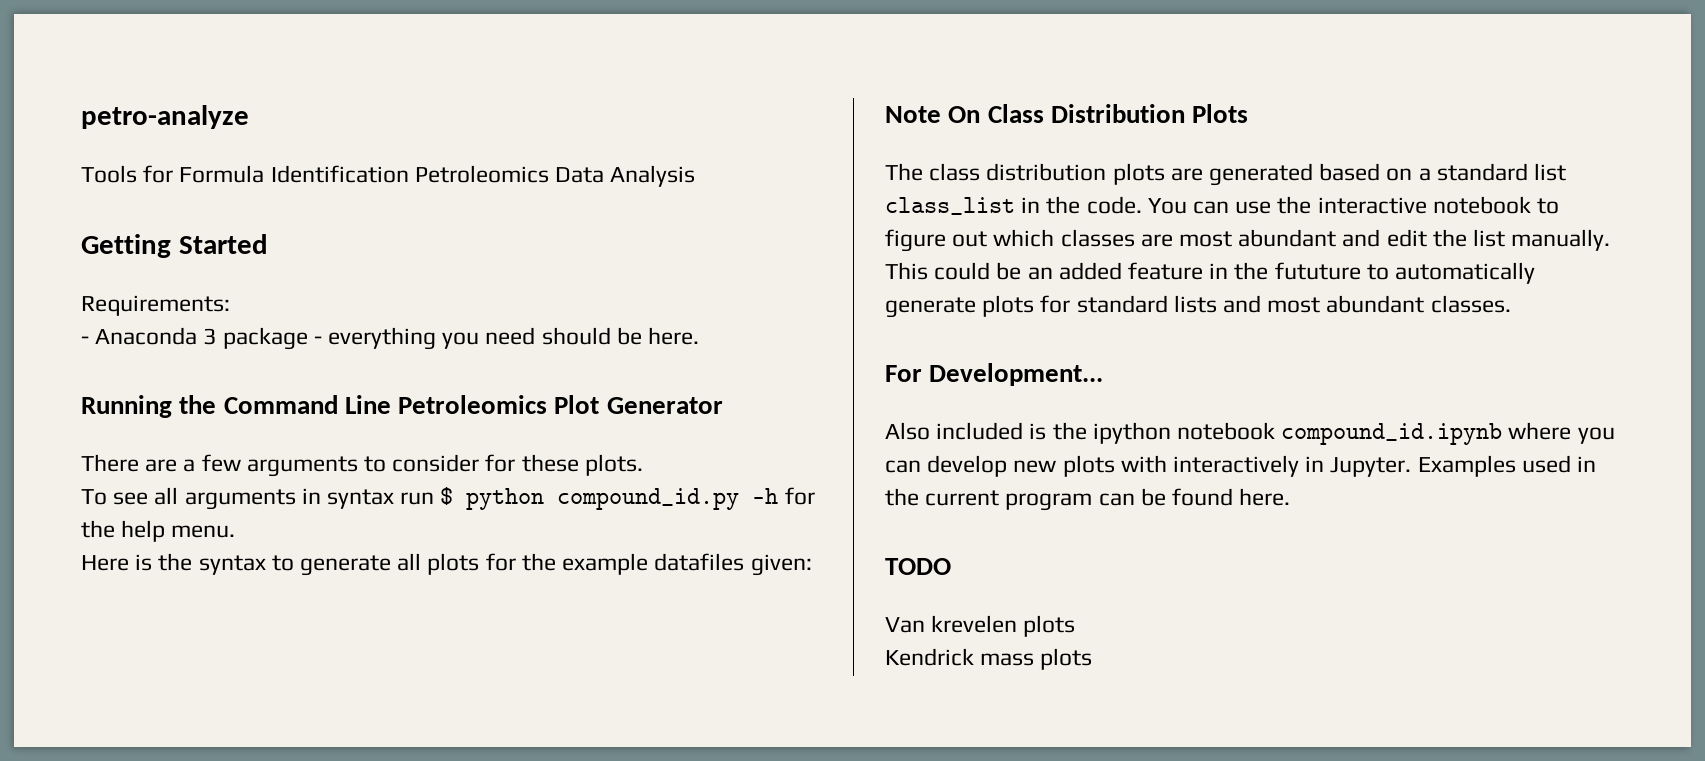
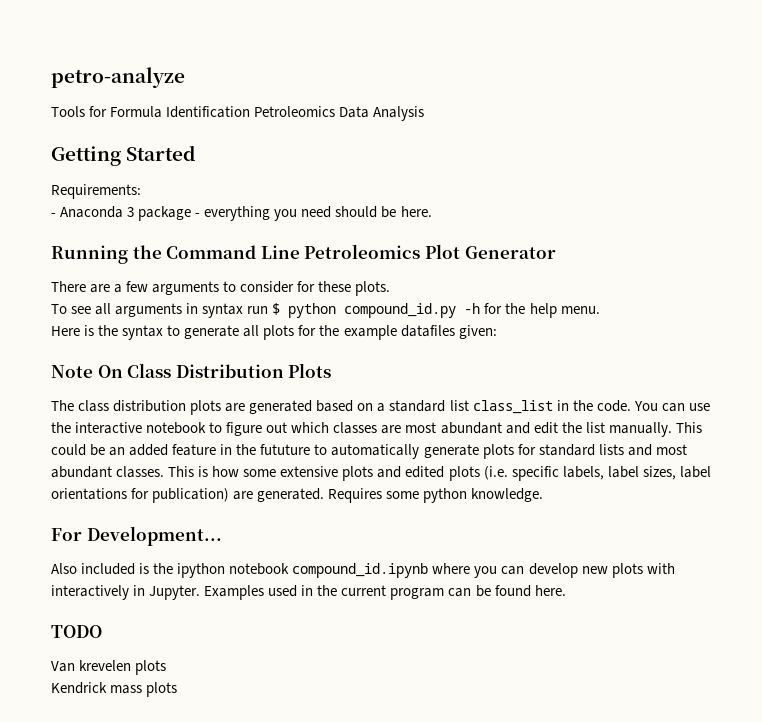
+ This is how some extensive plots and edited plots (i.e. specific labels, label sizes, label orientations for publication) are generated. Requires some python knowledge.

